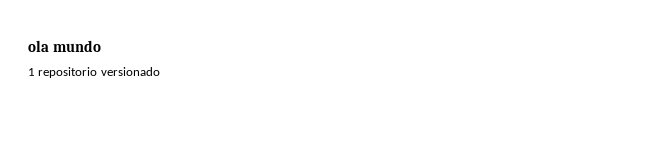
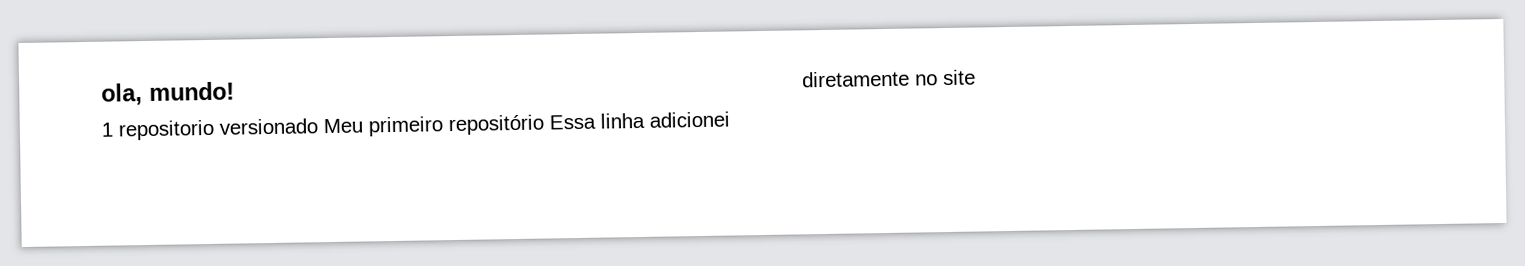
- ola mundo
+ ola, mundo!
- 1 repositorio versionado
+ 1 repositorio versionado Meu primeiro repositório Essa linha adicionei diretamente no site

